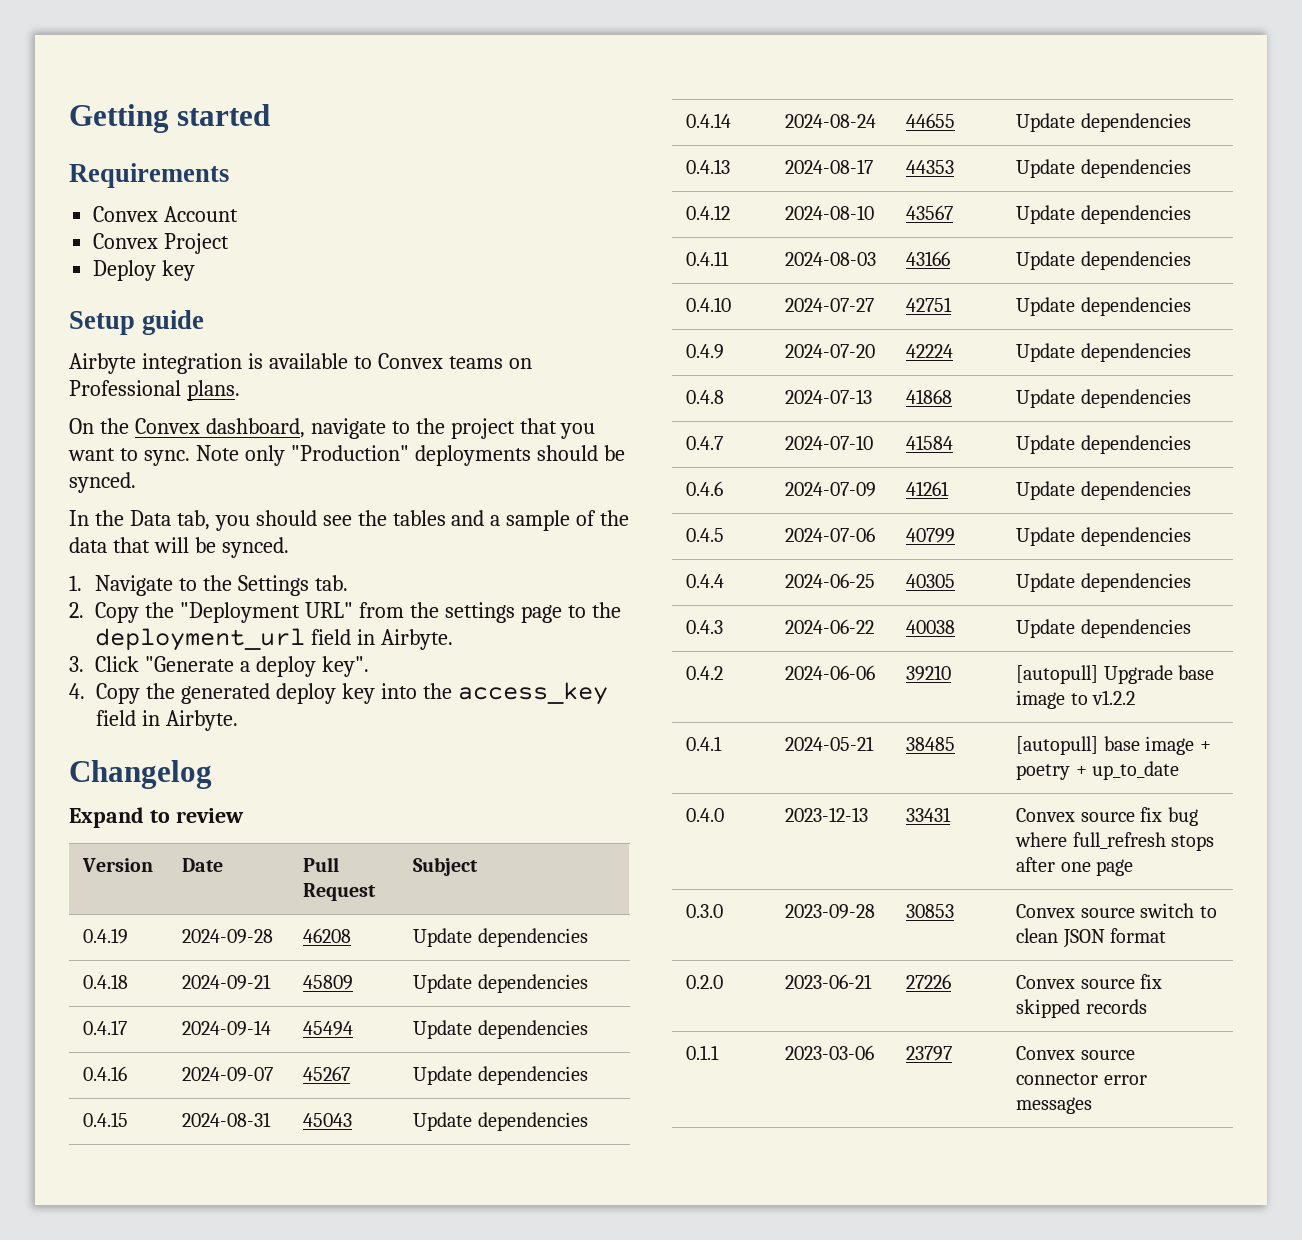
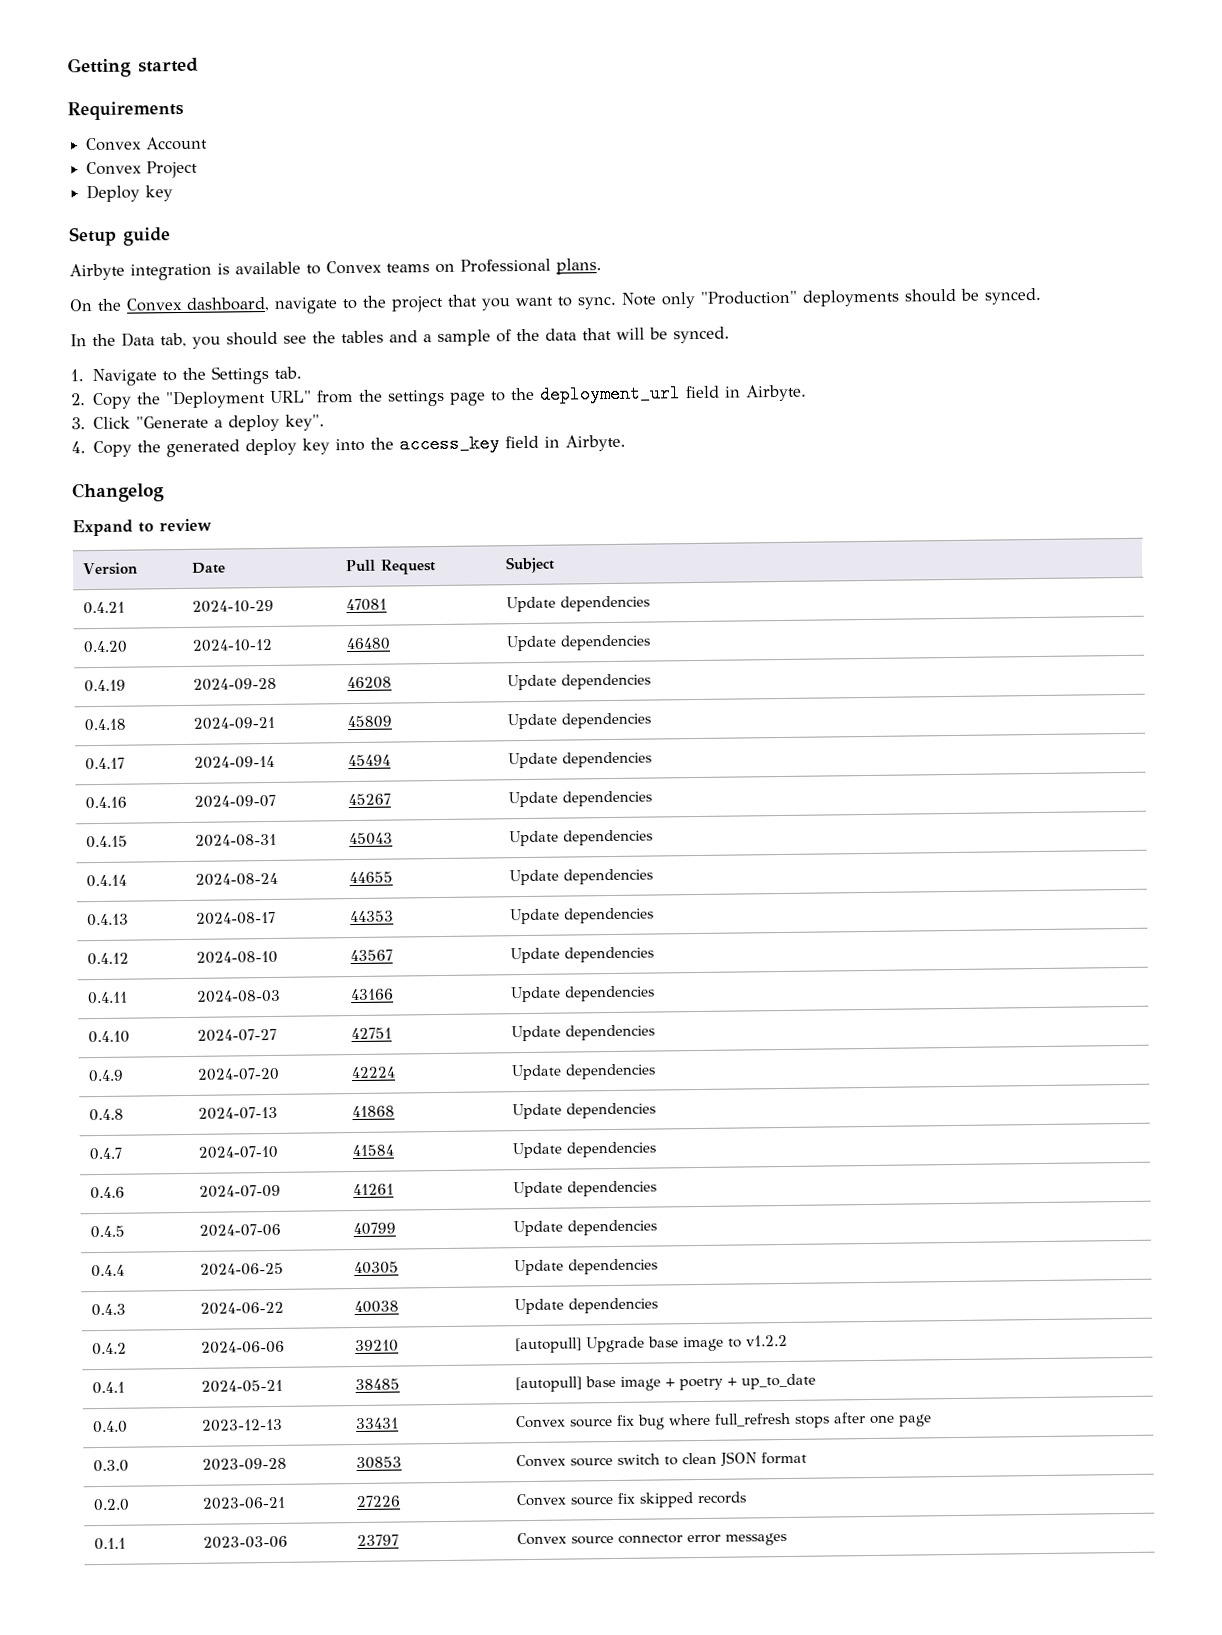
+ 0.4.21 | 2024-10-29 | 47081 | Update dependencies
+ 0.4.20 | 2024-10-12 | 46480 | Update dependencies

